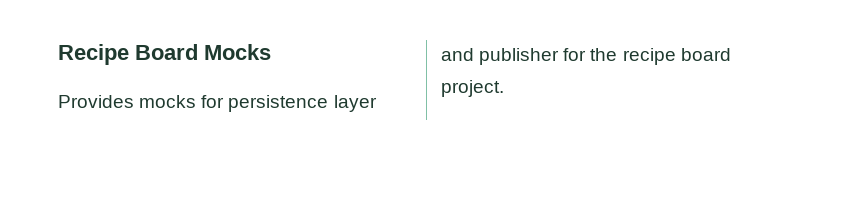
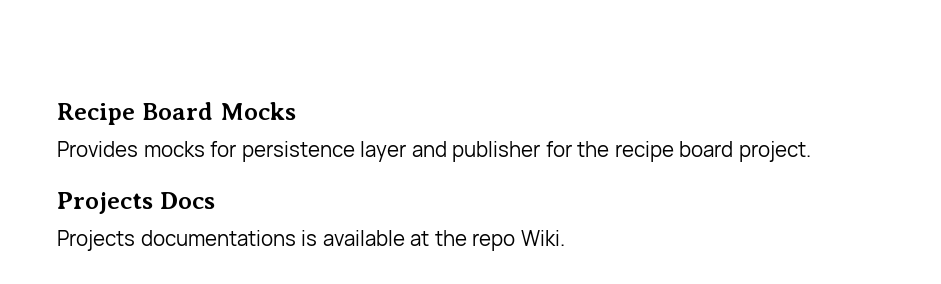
+ Projects Docs
+ Projects documentations is available at the repo Wiki.

